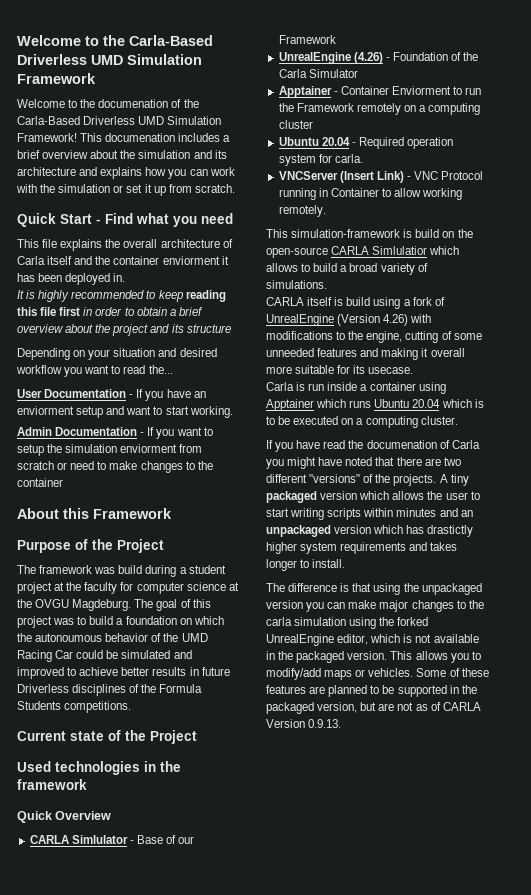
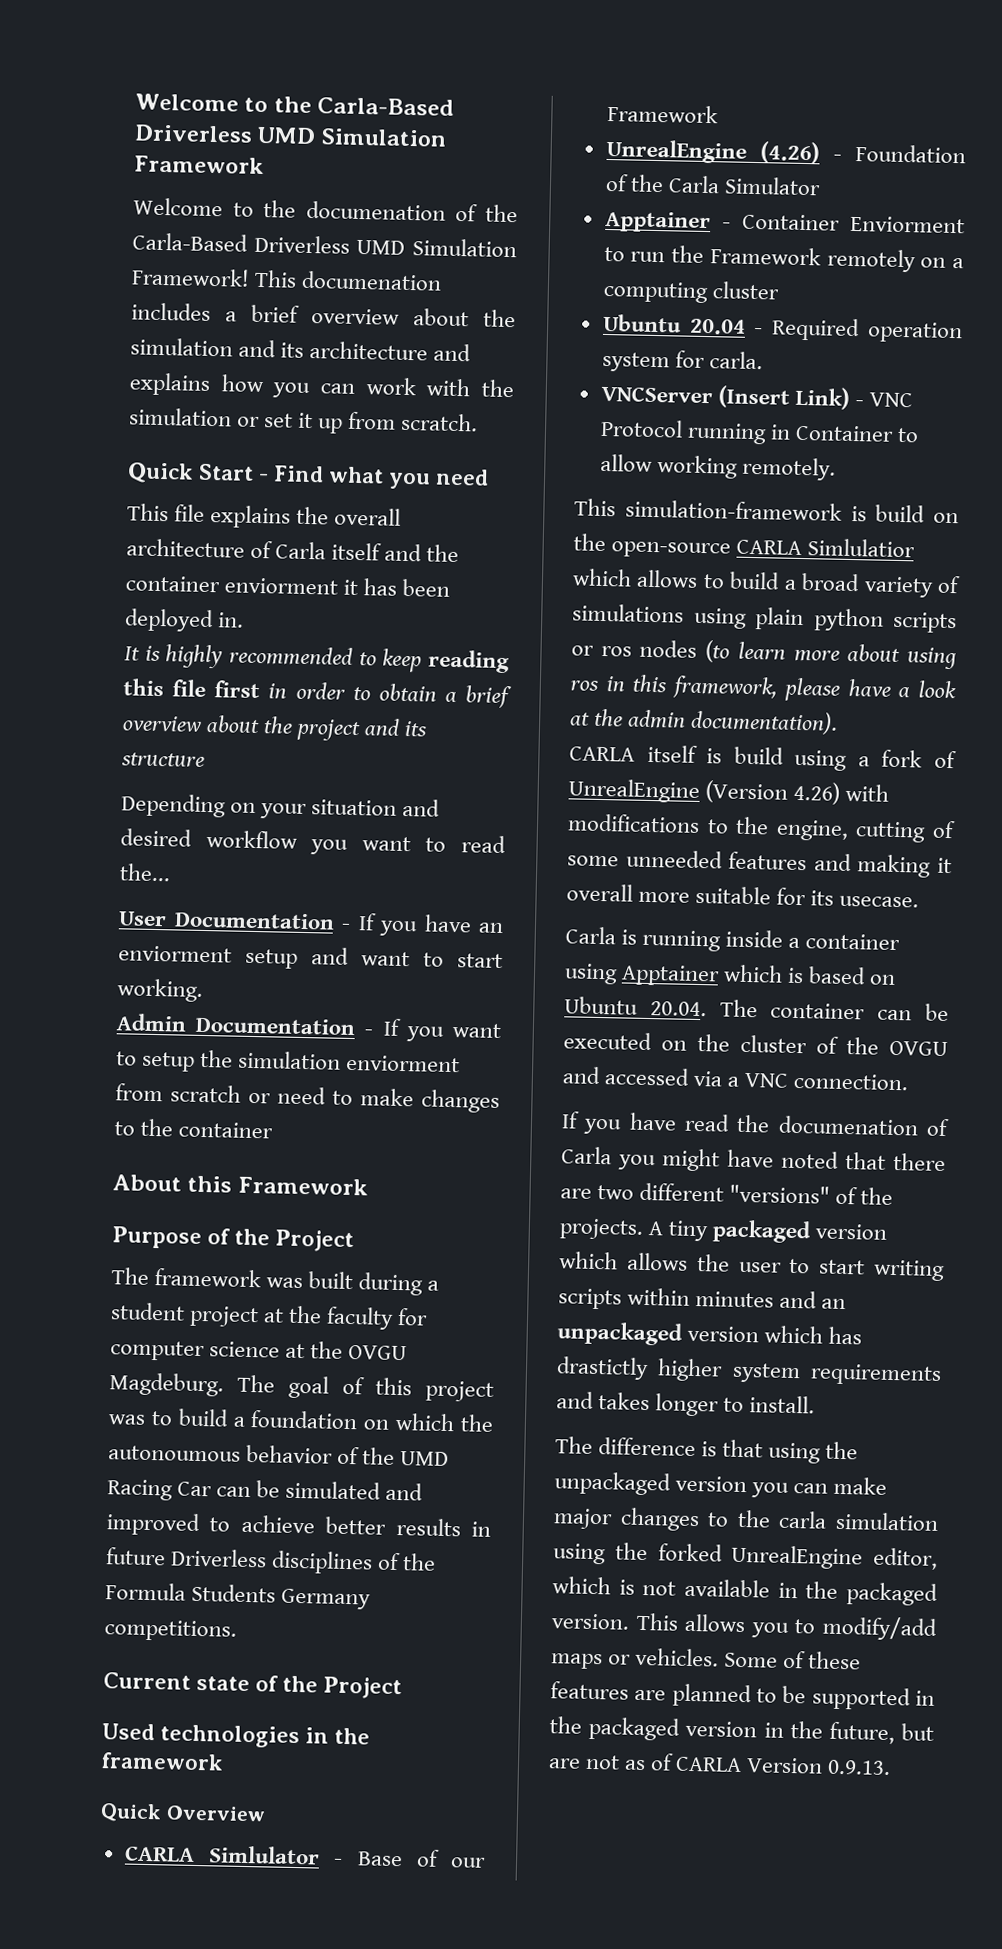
- The framework was build during a student project at the faculty for computer science at the OVGU Magdeburg.
+ The framework was built during a student project at the faculty for computer science at the OVGU Magdeburg.
- The goal of this project was to build a foundation on which the autonoumous behavior of the UMD Racing Car could be simulated and improved to achieve better results in future Driverless disciplines of the Formula Students competitions.
+ The goal of this project was to build a foundation on which the autonoumous behavior of the UMD Racing Car can be simulated and improved to achieve better results in future Driverless disciplines of the Formula Students Germany competitions.
- This simulation-framework is build on the open-source CARLA Simlulatior which allows to build a broad variety of simulations.
+ This simulation-framework is build on the open-source CARLA Simlulatior which allows to build a broad variety of simulations using plain python scripts or ros nodes (to learn more about using ros in this framework, please have a look at the admin documentation).
- Carla is run inside a container using Apptainer which runs Ubuntu 20.04 which is to be executed on a computing cluster.
+ Carla is running inside a container using Apptainer which is based on Ubuntu 20.04. The container can be executed on the cluster of the OVGU and accessed via a VNC connection.
- Some of these features are planned to be supported in the packaged version, but are not as of CARLA Version 0.9.13.
+ Some of these features are planned to be supported in the packaged version in the future, but are not as of CARLA Version 0.9.13.

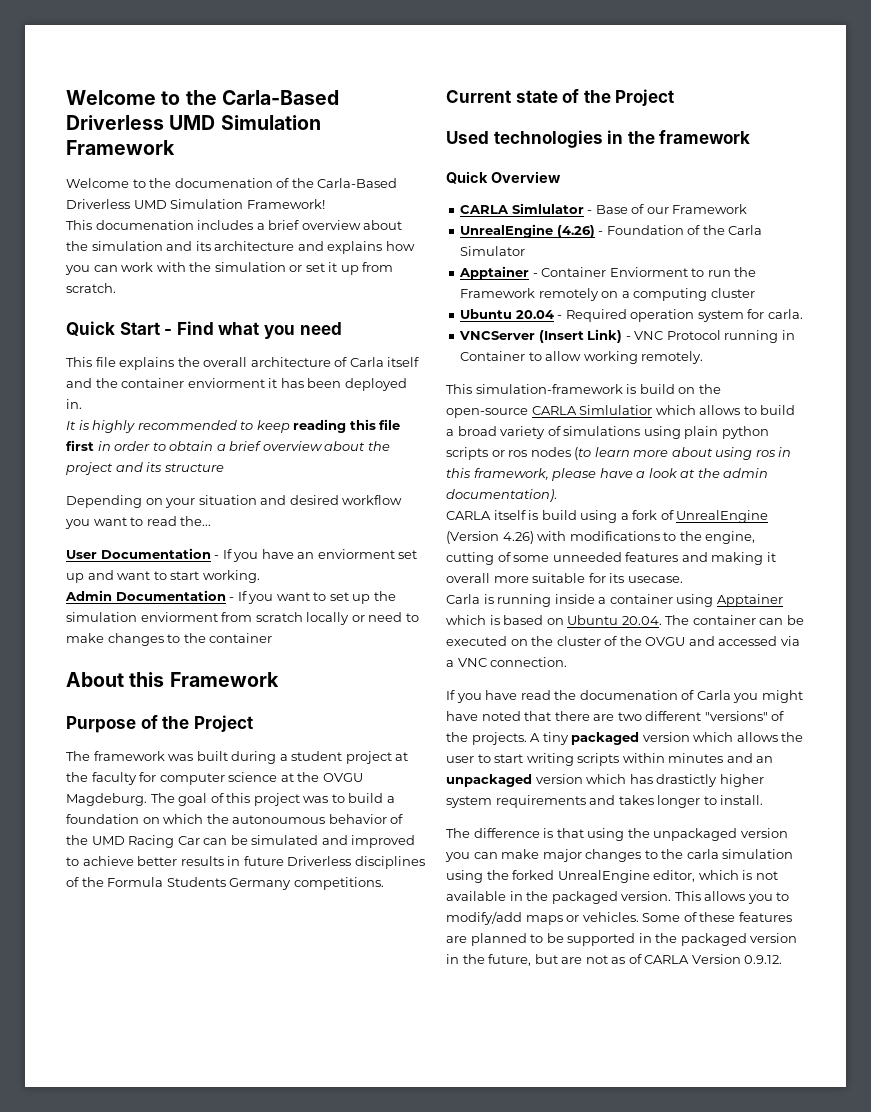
- Welcome to the documenation of the Carla-Based Driverless UMD Simulation Framework! This documenation includes a brief overview about the simulation and its architecture and explains how you can work with the simulation or set it up from scratch.
+ Welcome to the documenation of the Carla-Based Driverless UMD Simulation Framework!
+ This documenation includes a brief overview about the simulation and its architecture and explains how you can work with the simulation or set it up from scratch.
- User Documentation - If you have an enviorment setup and want to start working.
+ User Documentation - If you have an enviorment set up and want to start working.
- Admin Documentation - If you want to setup the simulation enviorment from scratch or need to make changes to the container
+ Admin Documentation - If you want to set up the simulation enviorment from scratch locally or need to make changes to the container
- Some of these features are planned to be supported in the packaged version in the future, but are not as of CARLA Version 0.9.13.
+ Some of these features are planned to be supported in the packaged version in the future, but are not as of CARLA Version 0.9.12.

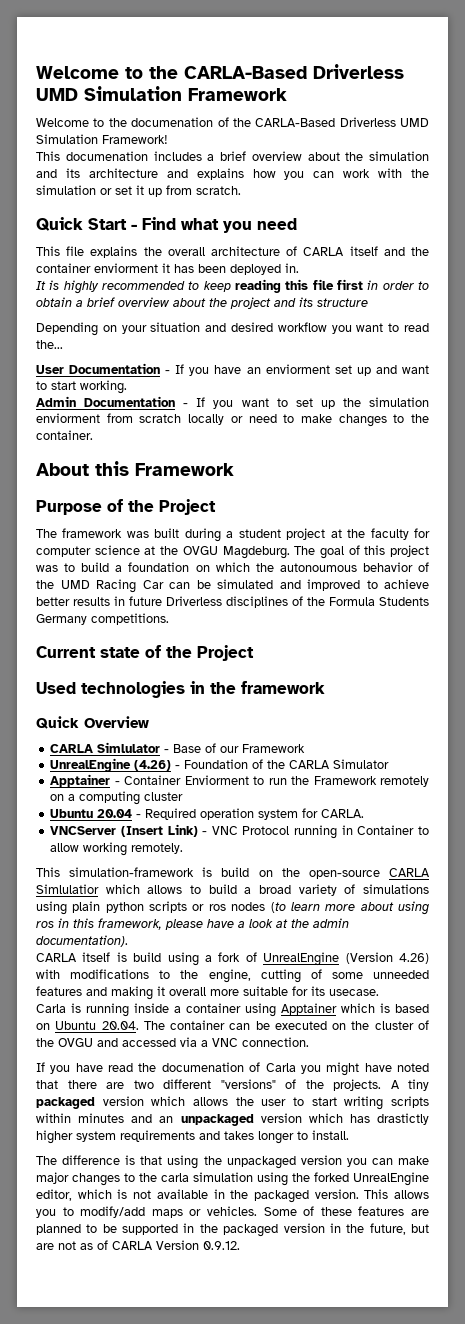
- Welcome to the Carla-Based Driverless UMD Simulation Framework
+ Welcome to the CARLA-Based Driverless UMD Simulation Framework
- Welcome to the documenation of the Carla-Based Driverless UMD Simulation Framework!
+ Welcome to the documenation of the CARLA-Based Driverless UMD Simulation Framework!
- This file explains the overall architecture of Carla itself and the container enviorment it has been deployed in.
+ This file explains the overall architecture of CARLA itself and the container enviorment it has been deployed in.
- Admin Documentation - If you want to set up the simulation enviorment from scratch locally or need to make changes to the container
+ Admin Documentation - If you want to set up the simulation enviorment from scratch locally or need to make changes to the container.
- UnrealEngine (4.26) - Foundation of the Carla Simulator
+ UnrealEngine (4.26) - Foundation of the CARLA Simulator
- Ubuntu 20.04 - Required operation system for carla.
+ Ubuntu 20.04 - Required operation system for CARLA.

